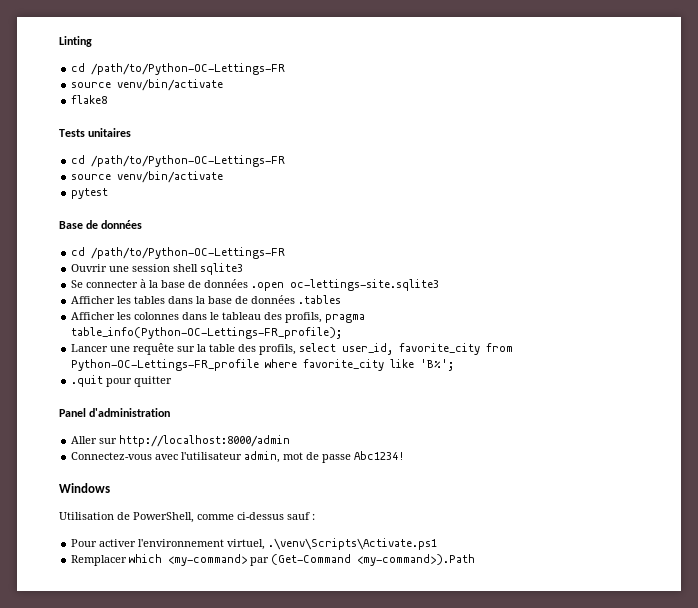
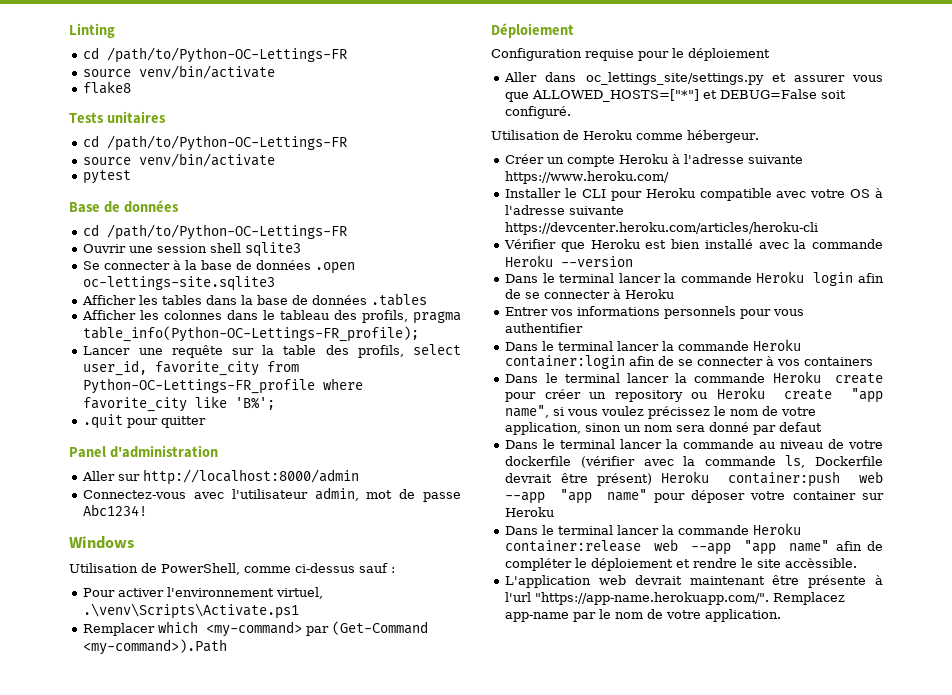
+ Déploiement
+ Configuration requise pour le déploiement
+ Aller dans oc_lettings_site/settings.py et assurer vous que ALLOWED_HOSTS=["*"] et DEBUG=False soit configuré.
+ Utilisation de Heroku comme hébergeur.
+ Créer un compte Heroku à l'adresse suivante https://www.heroku.com/
+ Installer le CLI pour Heroku compatible avec votre OS à l'adresse suivante https://devcenter.heroku.com/articles/heroku-cli
+ Vérifier que Heroku est bien installé avec la commande Heroku --version
+ Dans le terminal lancer la commande Heroku login afin de se connecter à Heroku
+ Entrer vos informations personnels pour vous authentifier
+ Dans le terminal lancer la commande Heroku container:login afin de se connecter à vos containers
+ Dans le terminal lancer la commande Heroku create pour créer un repository ou Heroku create "app name", si vous voulez précissez le nom de votre application, sinon un nom sera donné par defaut
+ Dans le terminal lancer la commande au niveau de votre dockerfile (vérifier avec la commande ls, Dockerfile devrait être présent) Heroku container:push web --app "app name" pour déposer votre container sur Heroku
+ Dans le terminal lancer la commande Heroku container:release web --app "app name" afin de compléter le déploiement et rendre le site accèssible.
+ L'application web devrait maintenant être présente à l'url "https://app-name.herokuapp.com/". Remplacez app-name par le nom de votre application.

